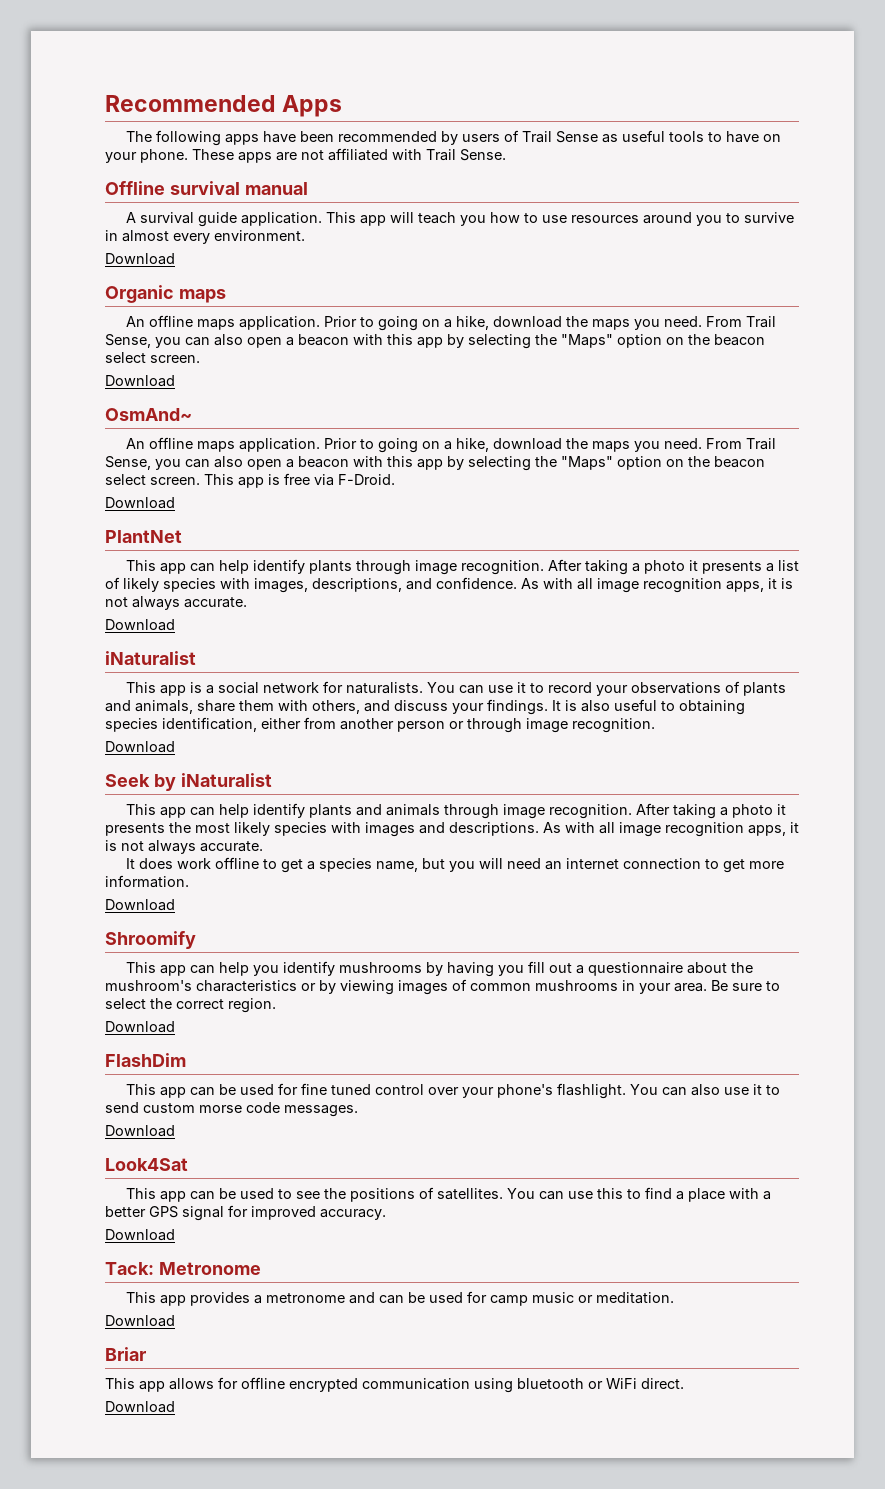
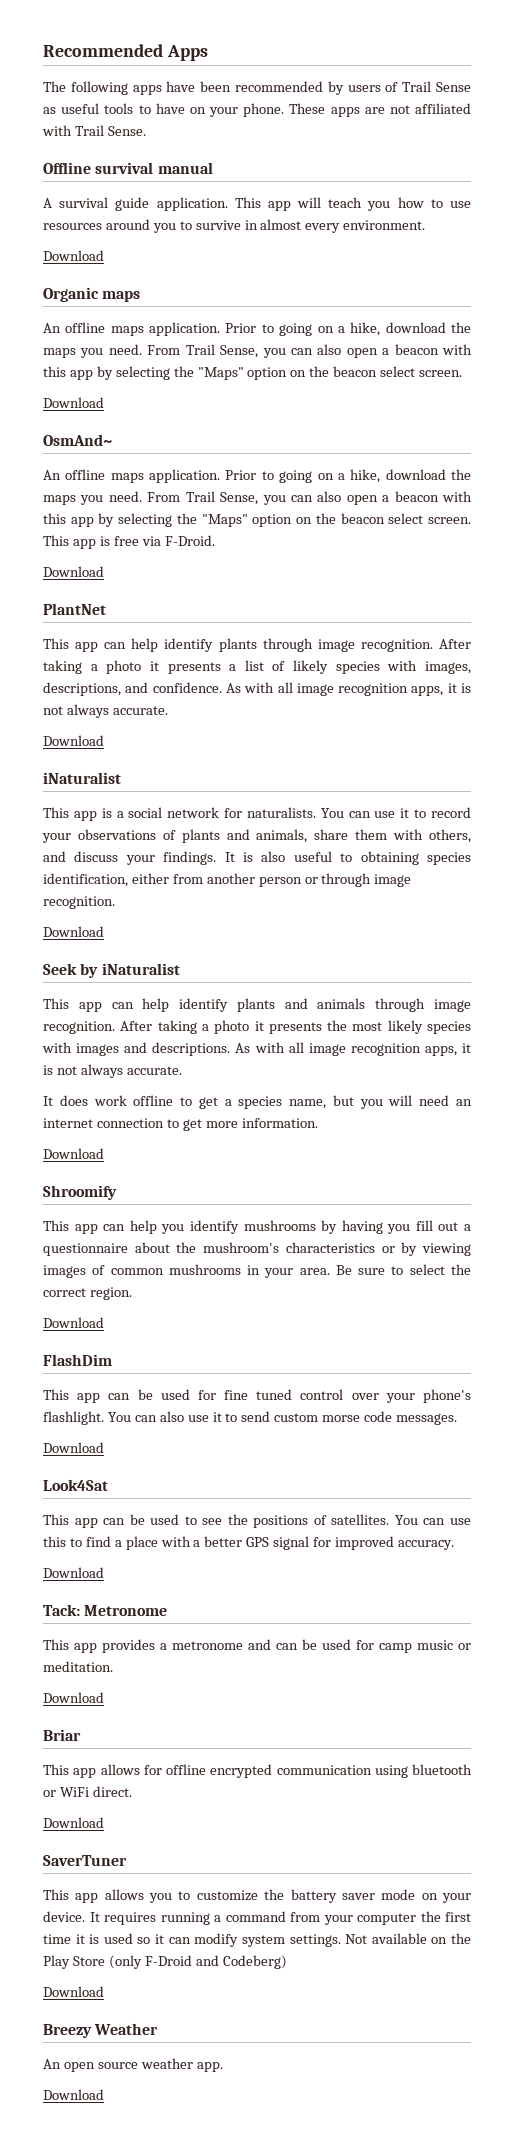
+ SaverTuner
+ This app allows you to customize the battery saver mode on your device. It requires running a command from your computer the first time it is used so it can modify system settings. Not available on the Play Store (only F-Droid and Codeberg)
+ Download
+ Breezy Weather
+ An open source weather app.
+ Download

